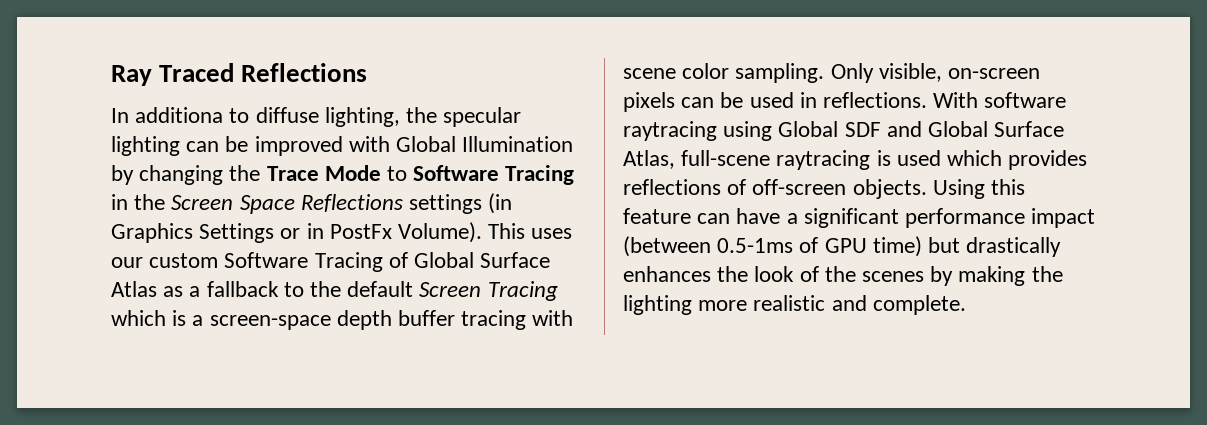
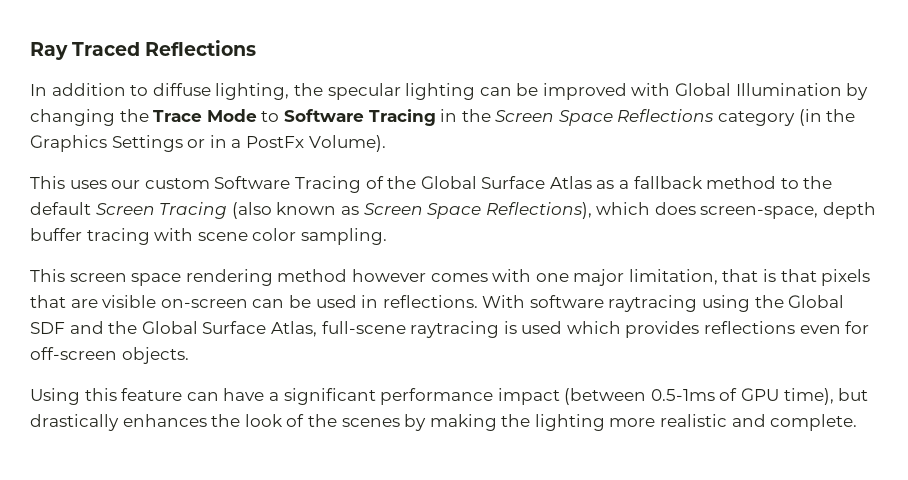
- In additiona to diffuse lighting, the specular lighting can be improved with Global Illumination by changing the Trace Mode to Software Tracing in the Screen Space Reflections settings (in Graphics Settings or in PostFx Volume). This uses our custom Software Tracing of Global Surface Atlas as a fallback to the default Screen Tracing which is a screen-space depth buffer tracing with scene color sampling. Only visible, on-screen pixels can be used in reflections.
+ In addition to diffuse lighting, the specular lighting can be improved with Global Illumination by changing the Trace Mode to Software Tracing in the Screen Space Reflections category (in the Graphics Settings or in a PostFx Volume).
+ This uses our custom Software Tracing of the Global Surface Atlas as a fallback method to the default Screen Tracing (also known as Screen Space Reflections), which does screen-space, depth buffer tracing with scene color sampling.
+ This screen space rendering method however comes with one major limitation, that is that pixels that are visible on-screen can be used in reflections.
- With software raytracing using Global SDF and Global Surface Atlas, full-scene raytracing is used which provides reflections of off-screen objects. Using this feature can have a significant performance impact (between 0.5-1ms of GPU time) but drastically enhances the look of the scenes by making the lighting more realistic and complete.
+ With software raytracing using the Global SDF and the Global Surface Atlas, full-scene raytracing is used which provides reflections even for off-screen objects.
+ Using this feature can have a significant performance impact (between 0.5-1ms of GPU time), but drastically enhances the look of the scenes by making the lighting more realistic and complete.

